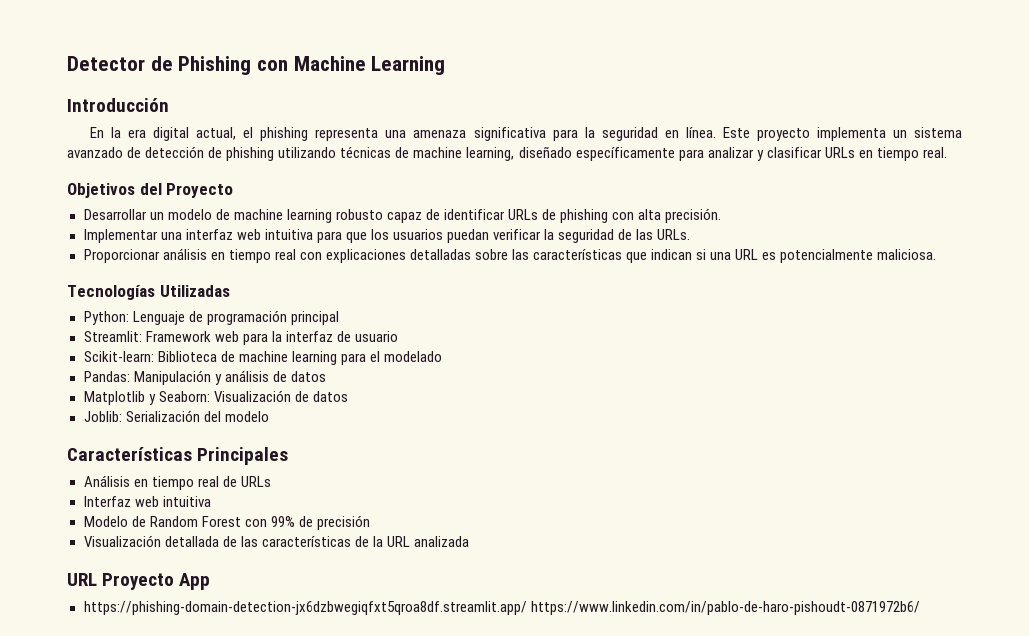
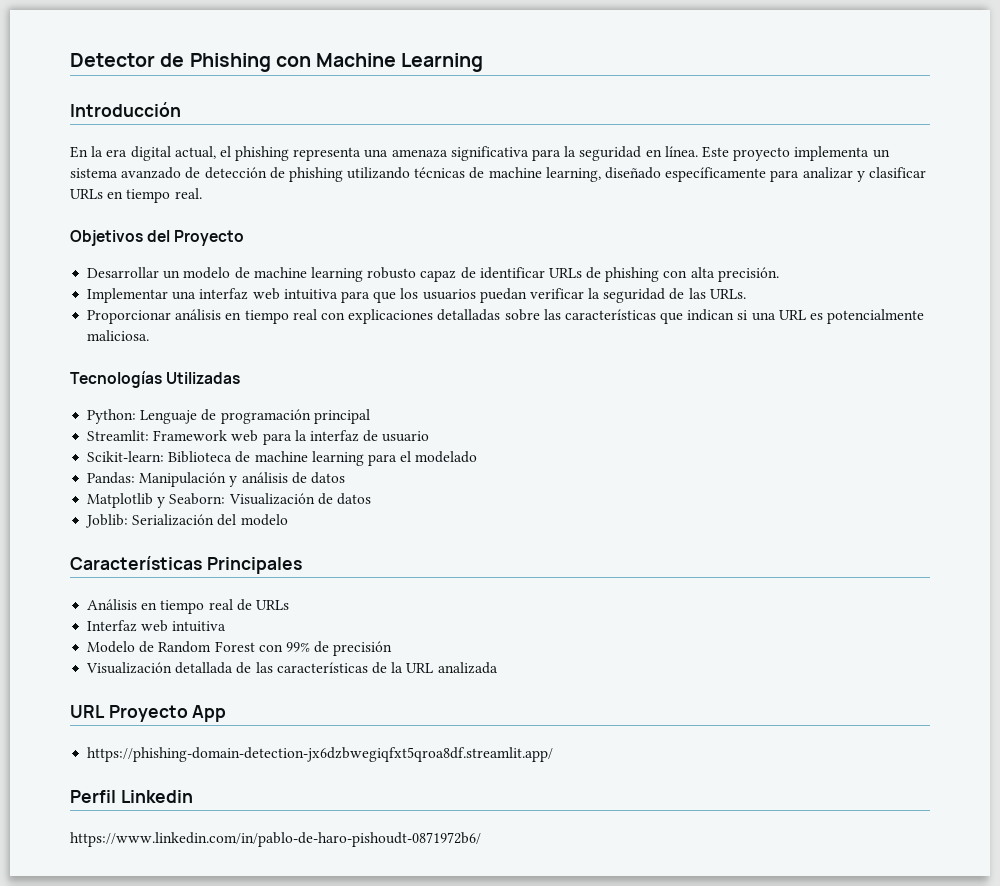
- https://phishing-domain-detection-jx6dzbwegiqfxt5qroa8df.streamlit.app/ https://www.linkedin.com/in/pablo-de-haro-pishoudt-0871972b6/
+ https://phishing-domain-detection-jx6dzbwegiqfxt5qroa8df.streamlit.app/
+ Perfil Linkedin
+ https://www.linkedin.com/in/pablo-de-haro-pishoudt-0871972b6/

